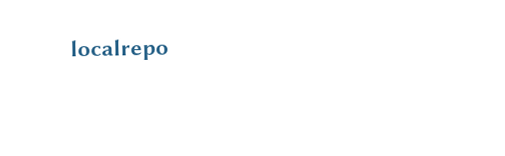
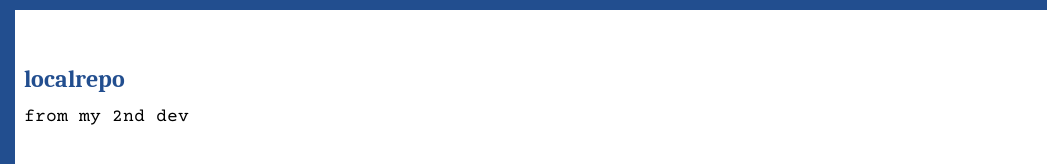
+ from my 2nd dev

